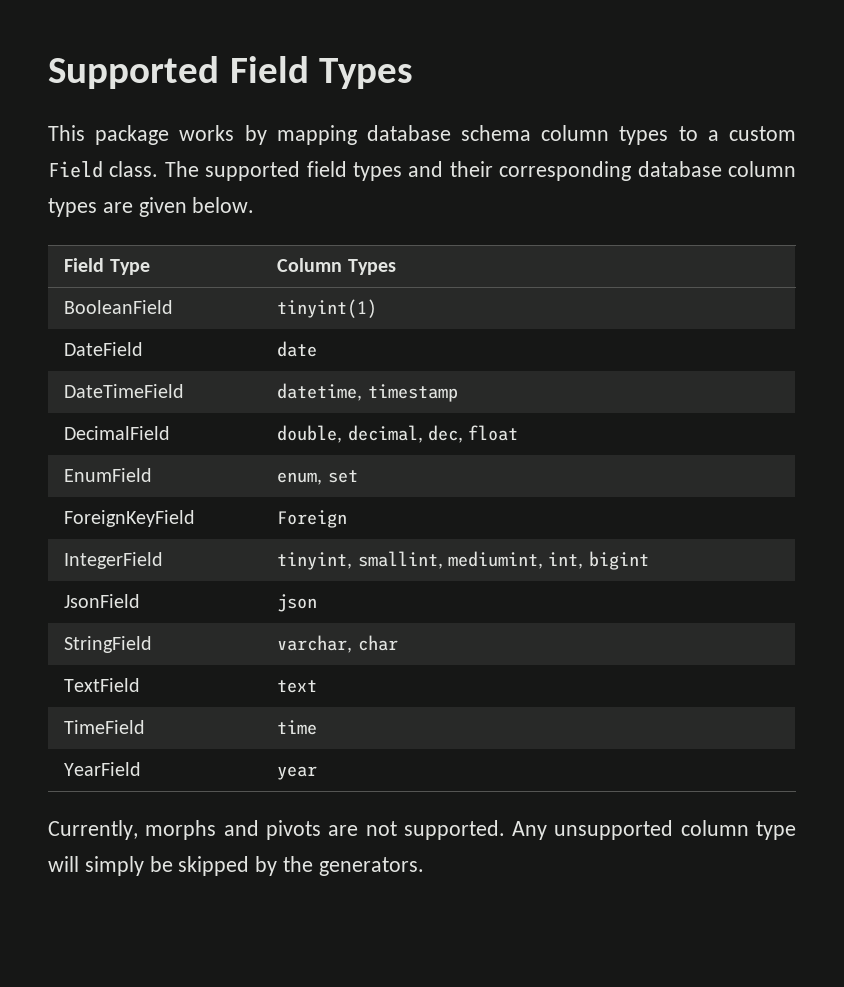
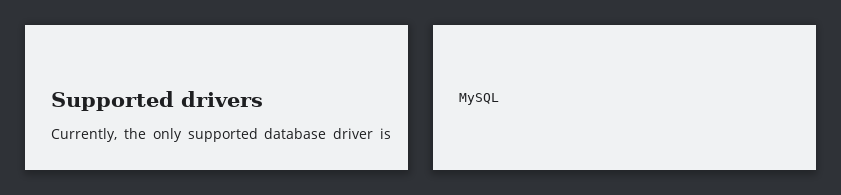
- Supported Field Types
- This package works by mapping database schema column types to a custom Field class. The supported field types and their corresponding database column types are given below.
- Field Type | Column Types
- BooleanField | tinyint(1)
- DateField | date
- DateTimeField | datetime, timestamp
- DecimalField | double, decimal, dec, float
- EnumField | enum, set
- ForeignKeyField | Foreign
- IntegerField | tinyint, smallint, mediumint, int, bigint
- JsonField | json
- StringField | varchar, char
- TextField | text
- TimeField | time
- YearField | year
- Currently, morphs and pivots are not supported. Any unsupported column type will simply be skipped by the generators.
+ Supported drivers
+ Currently, the only supported database driver is MySQL

